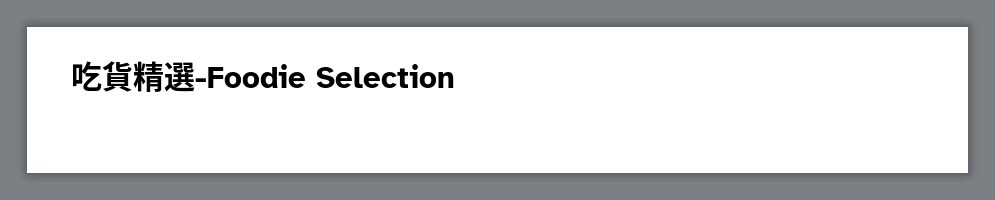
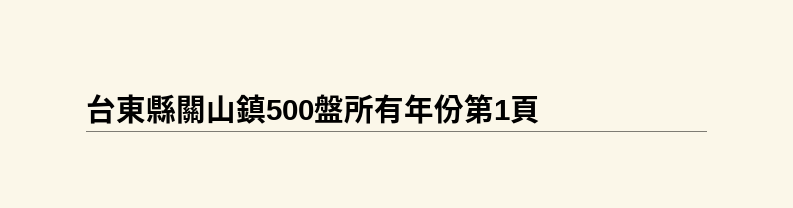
- 吃貨精選-Foodie Selection
+ 台東縣關山鎮500盤所有年份第1頁

